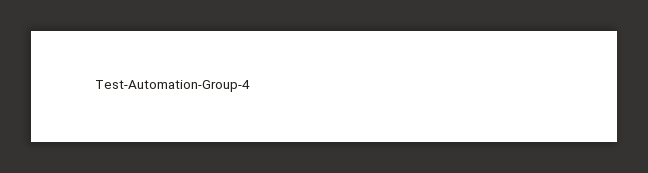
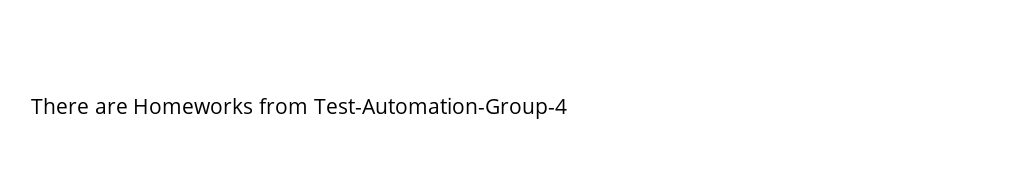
- Test-Automation-Group-4
+ There are Homeworks from Test-Automation-Group-4

